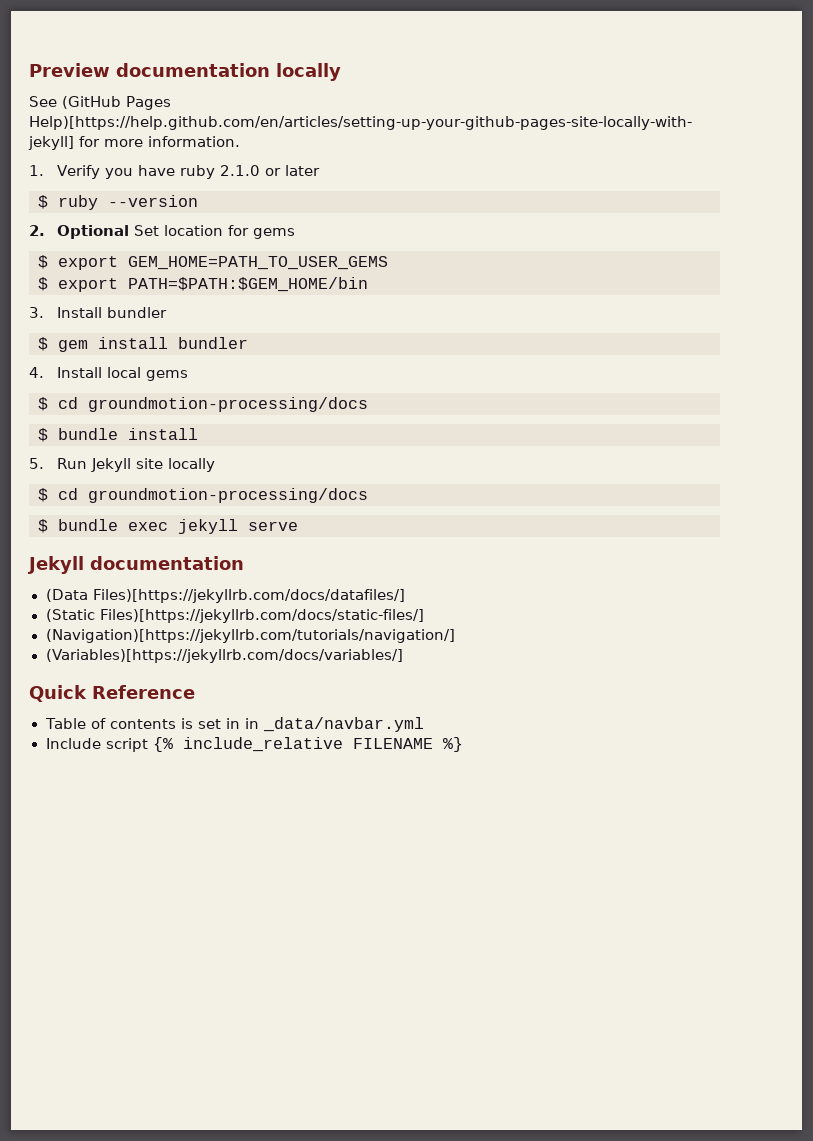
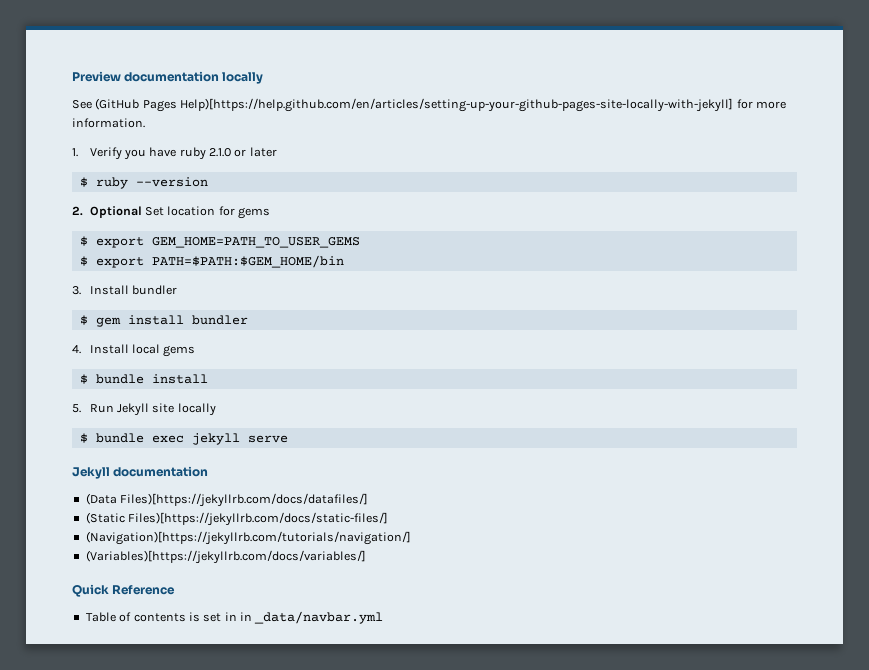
  4. Install local gems
- $ cd groundmotion-processing/docs
  5. Run Jekyll site locally
- $ cd groundmotion-processing/docs
- Include script {% include_relative FILENAME %}

